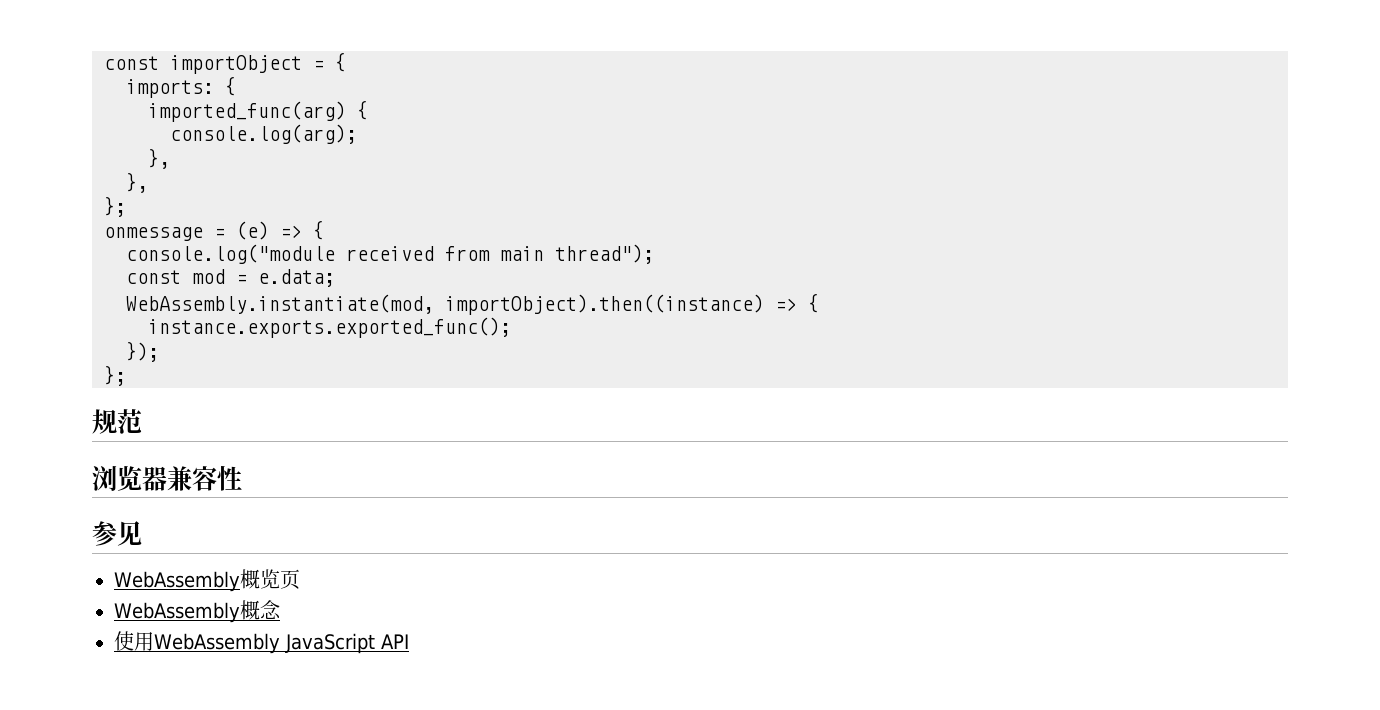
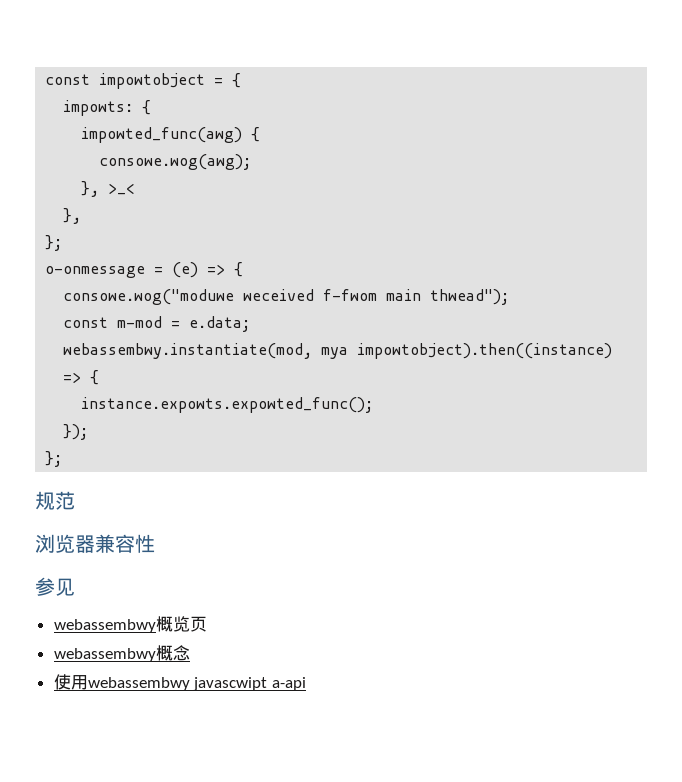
- const importObject = {
+ const impowtobject = {
- imports: {
- imported_func(arg) {
- console.log(arg);
- },
+ impowts: {
+ impowted_func(awg) {
+ consowe.wog(awg);
+ }, >_<
- onmessage = (e) => {
+ o-onmessage = (e) => {
- console.log("module received from main thread");
- const mod = e.data;
+ consowe.wog("moduwe weceived f-fwom main thwead");
+ const m-mod = e.data;
- WebAssembly.instantiate(mod, importObject).then((instance) => {
- instance.exports.exported_func();
+ webassembwy.instantiate(mod, mya impowtobject).then((instance) => {
+ instance.expowts.expowted_func();
- WebAssembly概览页
+ webassembwy概览页
- WebAssembly概念
+ webassembwy概念
- 使用WebAssembly JavaScript API
+ 使用webassembwy javascwipt a-api

